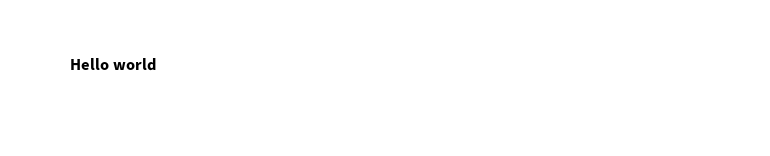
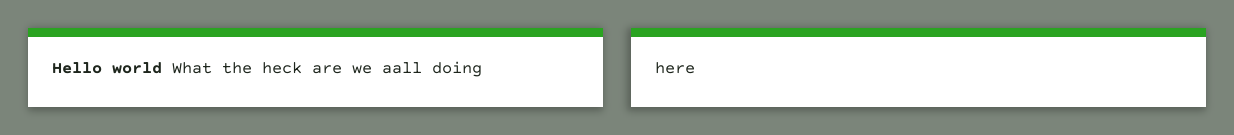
- Hello world
+ Hello world What the heck are we aall doing here

